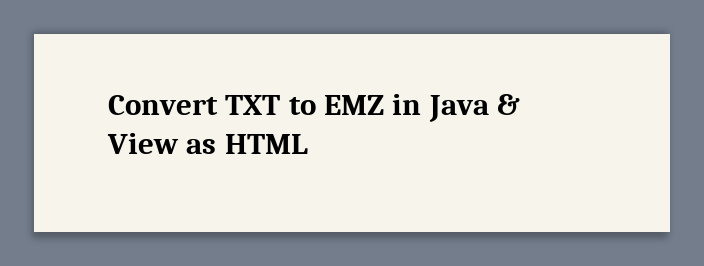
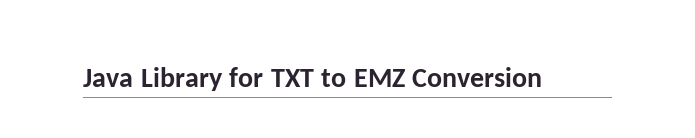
- Convert TXT to EMZ in Java & View as HTML
+ Java Library for TXT to EMZ Conversion

